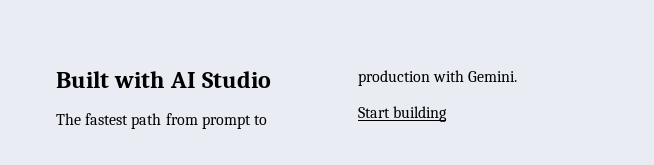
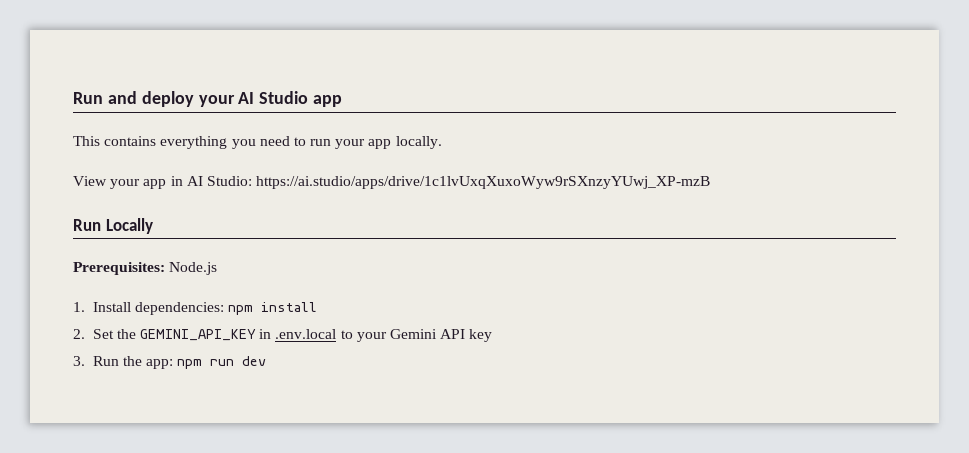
- Built with AI Studio
- The fastest path from prompt to production with Gemini.
- Start building
+ Run and deploy your AI Studio app
+ This contains everything you need to run your app locally.
+ View your app in AI Studio: https://ai.studio/apps/drive/1c1lvUxqXuxoWyw9rSXnzyYUwj_XP-mzB
+ Run Locally
+ Prerequisites: Node.js
+ 1. Install dependencies: npm install
+ 2. Set the GEMINI_API_KEY in .env.local to your Gemini API key
+ 3. Run the app: npm run dev

